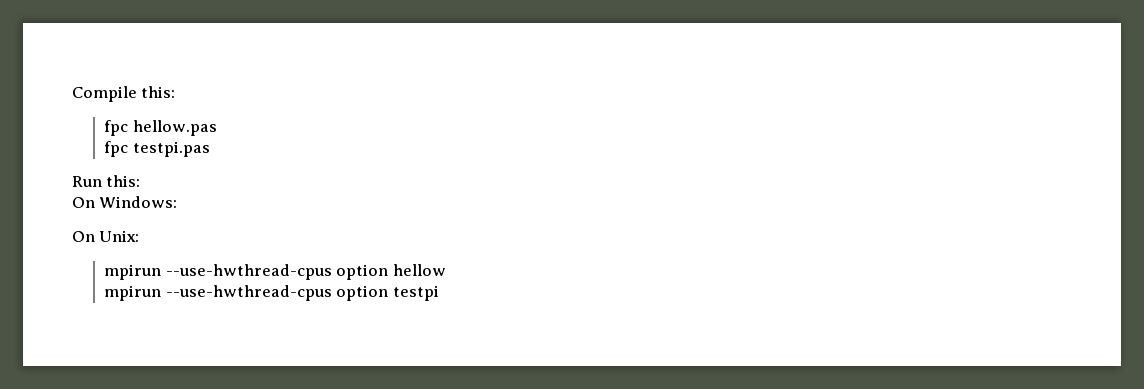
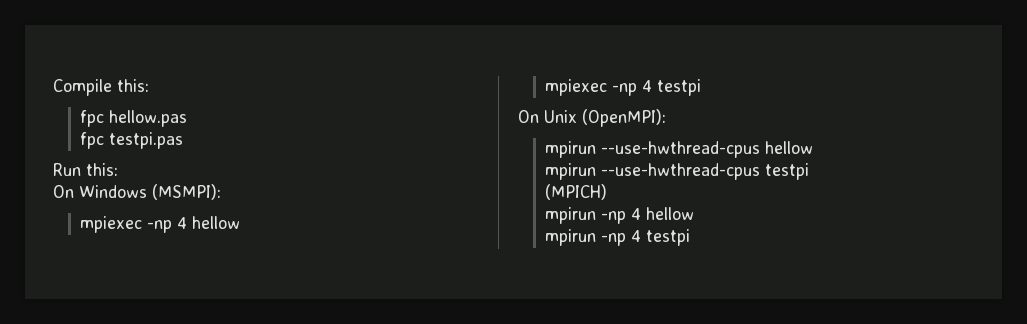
- On Windows:
- On Unix:
- mpirun --use-hwthread-cpus option hellow
+ On Windows (MSMPI):
+ mpiexec -np 4 hellow
+ mpiexec -np 4 testpi
+ On Unix (OpenMPI):
+ mpirun --use-hwthread-cpus hellow
- mpirun --use-hwthread-cpus option testpi
+ mpirun --use-hwthread-cpus testpi
+ (MPICH)
+ mpirun -np 4 hellow
+ mpirun -np 4 testpi

